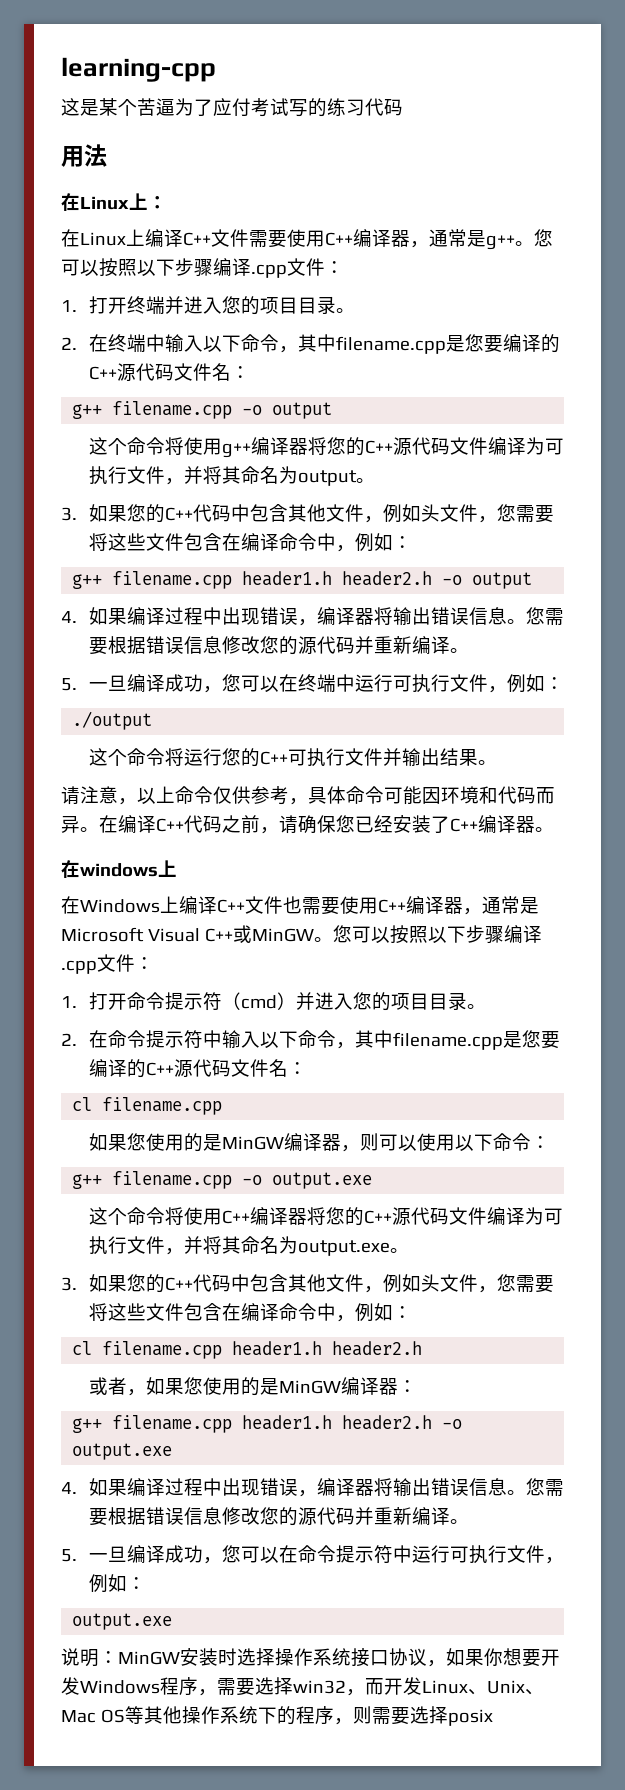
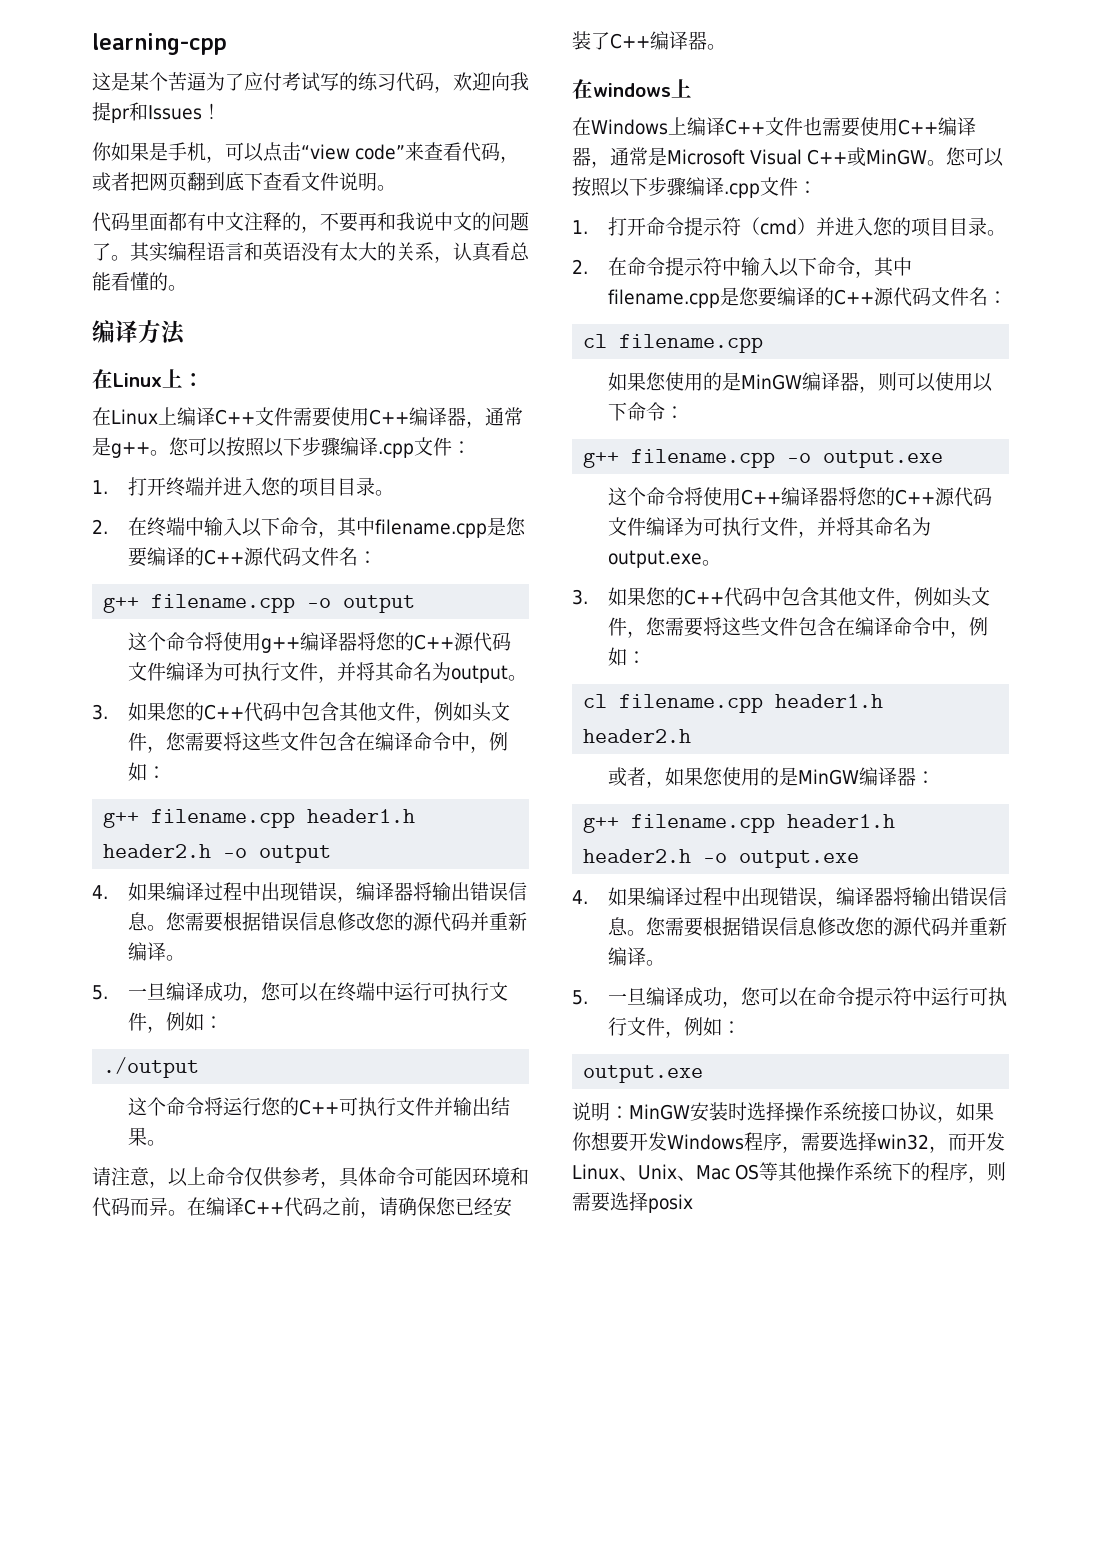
- 这是某个苦逼为了应付考试写的练习代码
- 用法
+ 这是某个苦逼为了应付考试写的练习代码，欢迎向我提pr和Issues！
+ 你如果是手机，可以点击“view code”来查看代码，或者把网页翻到底下查看文件说明。
+ 代码里面都有中文注释的，不要再和我说中文的问题了。其实编程语言和英语没有太大的关系，认真看总能看懂的。
+ 编译方法

